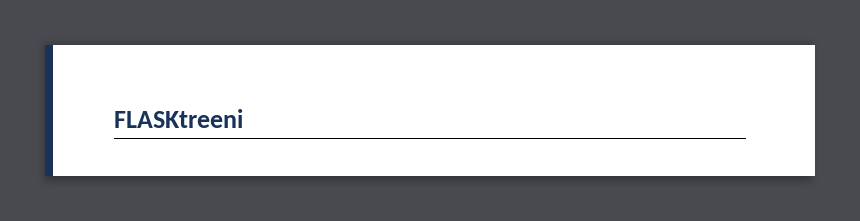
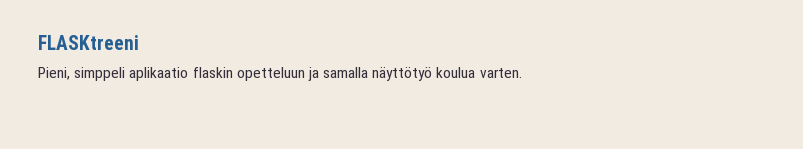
+ Pieni, simppeli aplikaatio flaskin opetteluun ja samalla näyttötyö koulua varten.

